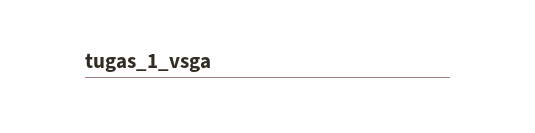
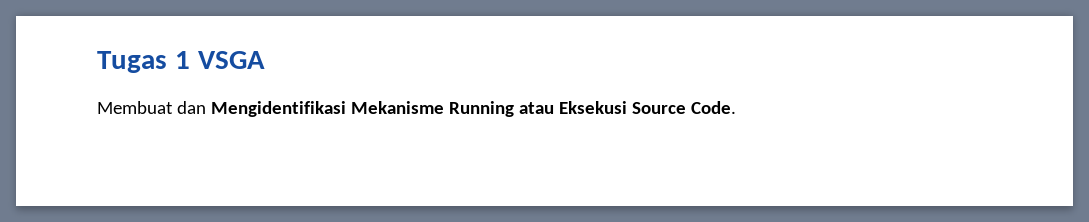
- tugas_1_vsga
+ Tugas 1 VSGA
+ Membuat dan Mengidentifikasi Mekanisme Running atau Eksekusi Source Code.

